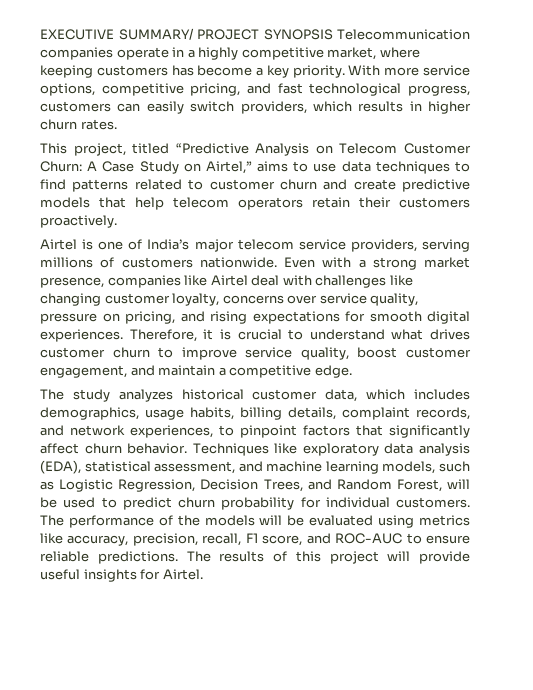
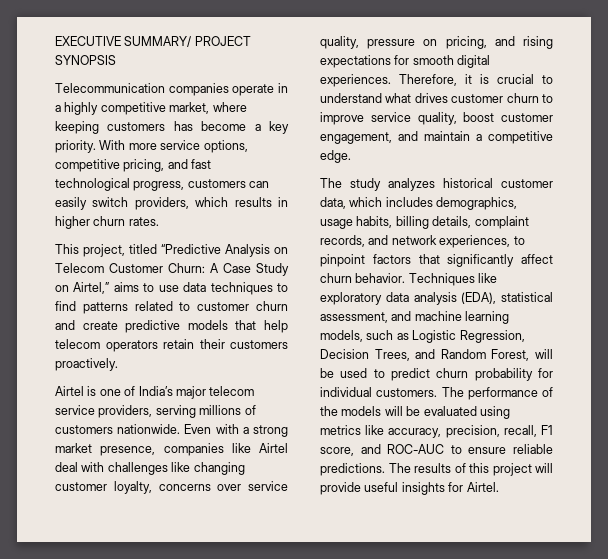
- EXECUTIVE SUMMARY/ PROJECT SYNOPSIS Telecommunication companies operate in a highly competitive market, where keeping customers has become a key priority.
+ EXECUTIVE SUMMARY/ PROJECT SYNOPSIS
+ Telecommunication companies operate in a highly competitive market, where keeping customers has become a key priority.

